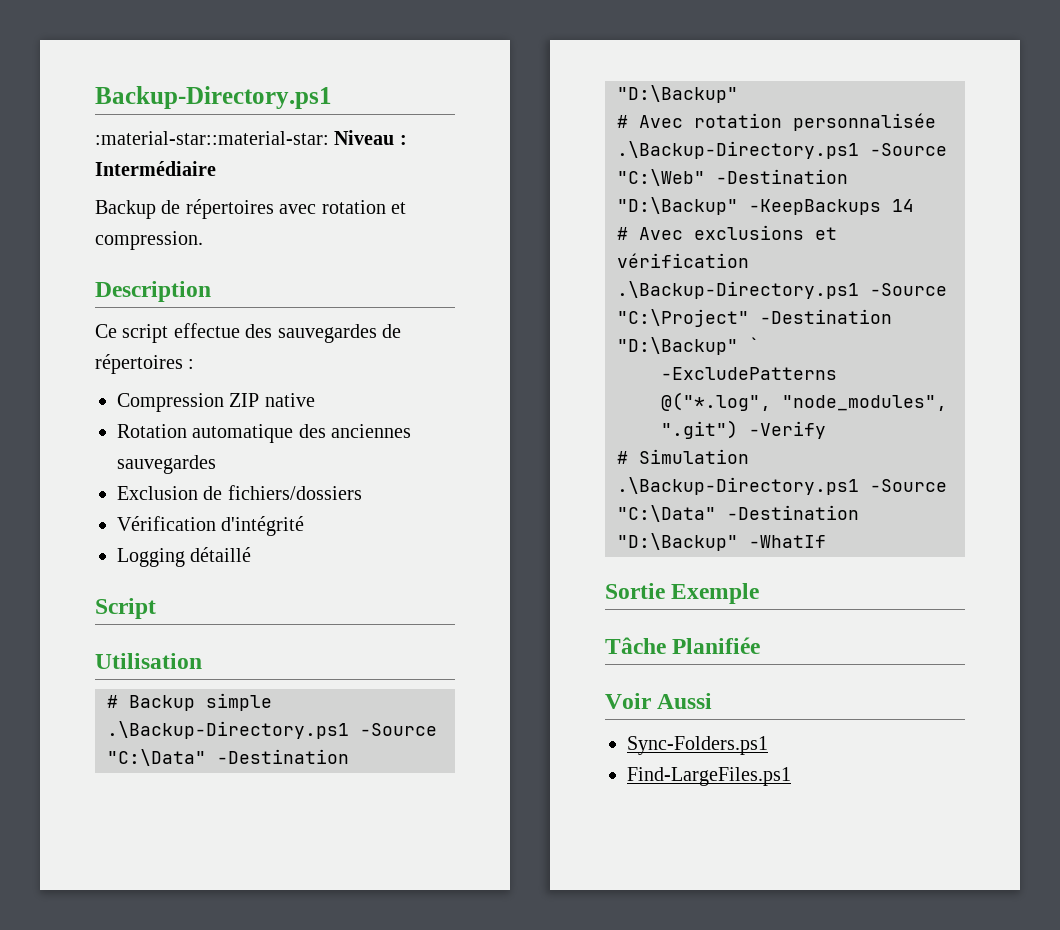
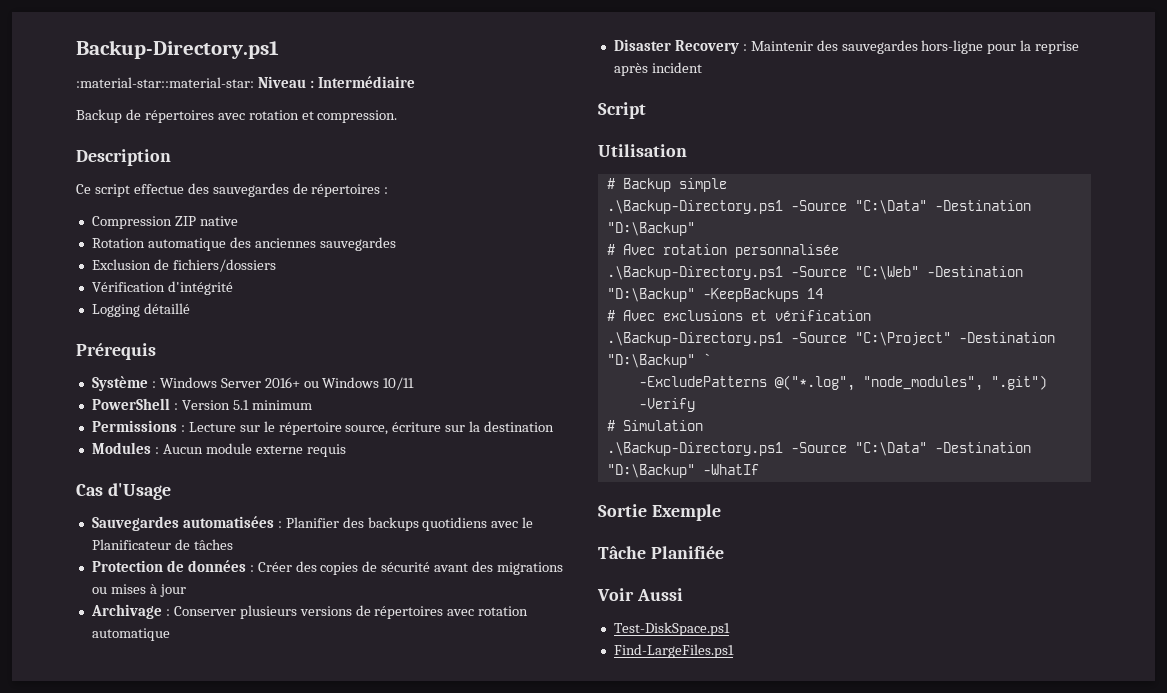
+ Prérequis
+ Système : Windows Server 2016+ ou Windows 10/11
+ PowerShell : Version 5.1 minimum
+ Permissions : Lecture sur le répertoire source, écriture sur la destination
+ Modules : Aucun module externe requis
+ Cas d'Usage
+ Sauvegardes automatisées : Planifier des backups quotidiens avec le Planificateur de tâches
+ Protection de données : Créer des copies de sécurité avant des migrations ou mises à jour
+ Archivage : Conserver plusieurs versions de répertoires avec rotation automatique
+ Disaster Recovery : Maintenir des sauvegardes hors-ligne pour la reprise après incident
- Sync-Folders.ps1
+ Test-DiskSpace.ps1

